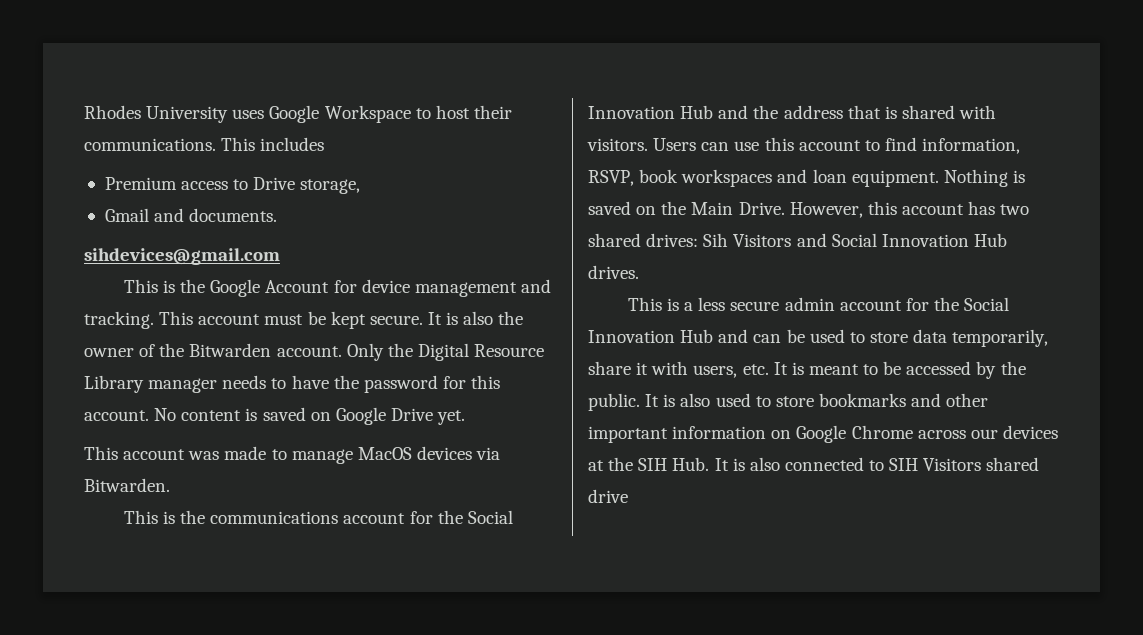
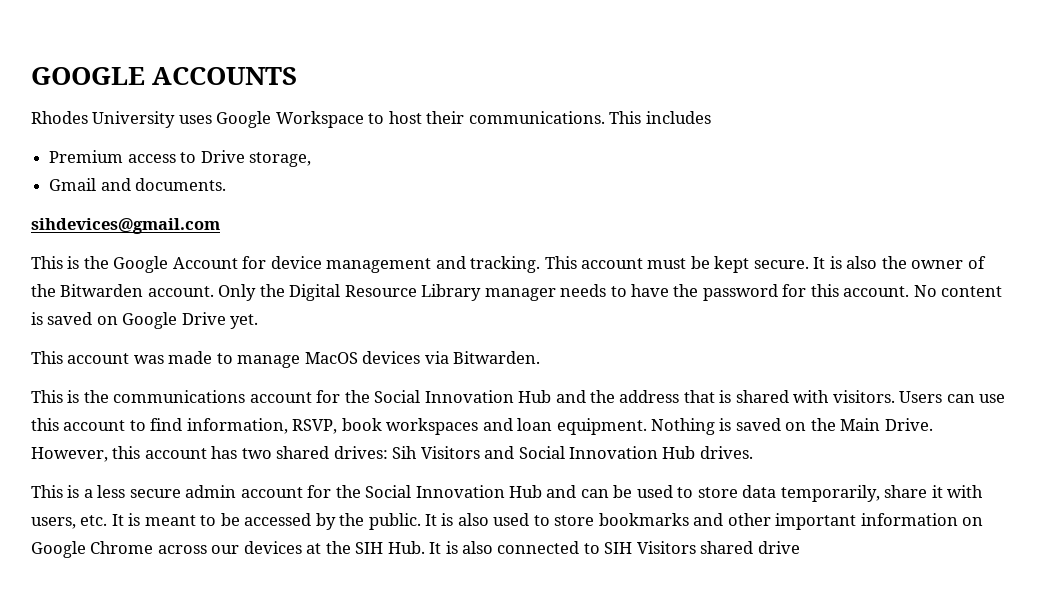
+ GOOGLE ACCOUNTS

